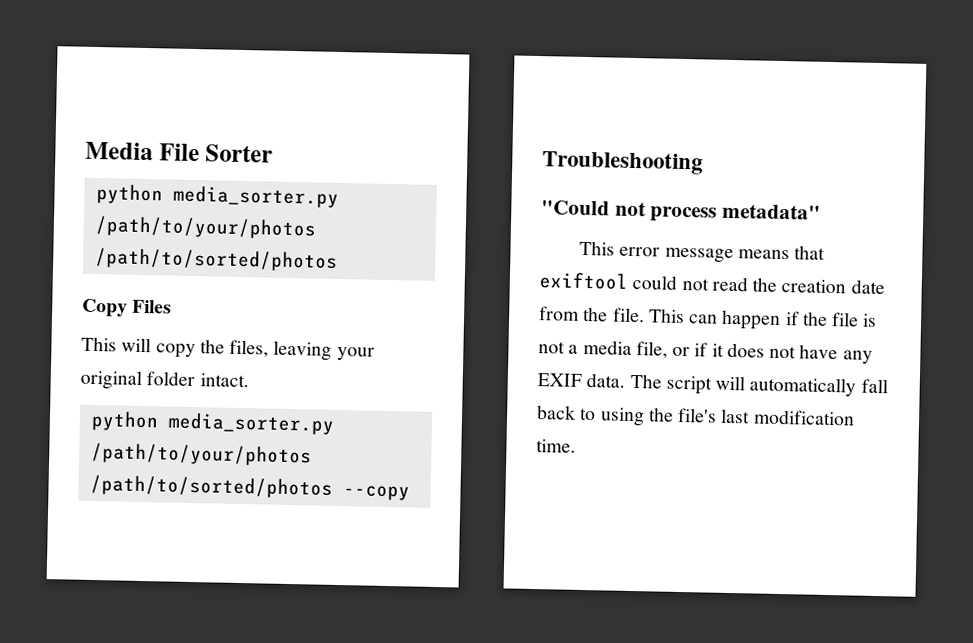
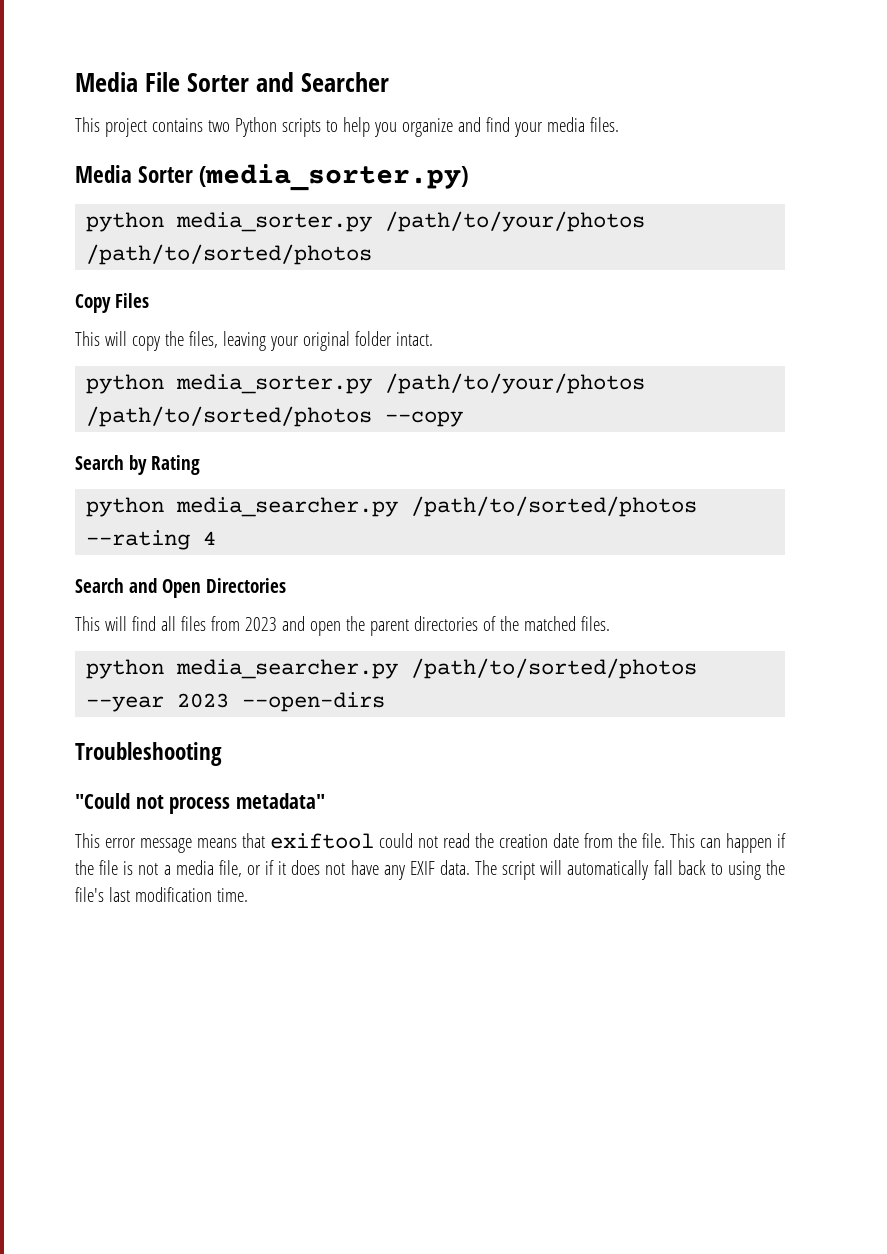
- Media File Sorter
+ Media File Sorter and Searcher
+ This project contains two Python scripts to help you organize and find your media files.
+ Media Sorter (media_sorter.py)
+ Search by Rating
+ python media_searcher.py /path/to/sorted/photos --rating 4
+ Search and Open Directories
+ This will find all files from 2023 and open the parent directories of the matched files.
+ python media_searcher.py /path/to/sorted/photos --year 2023 --open-dirs

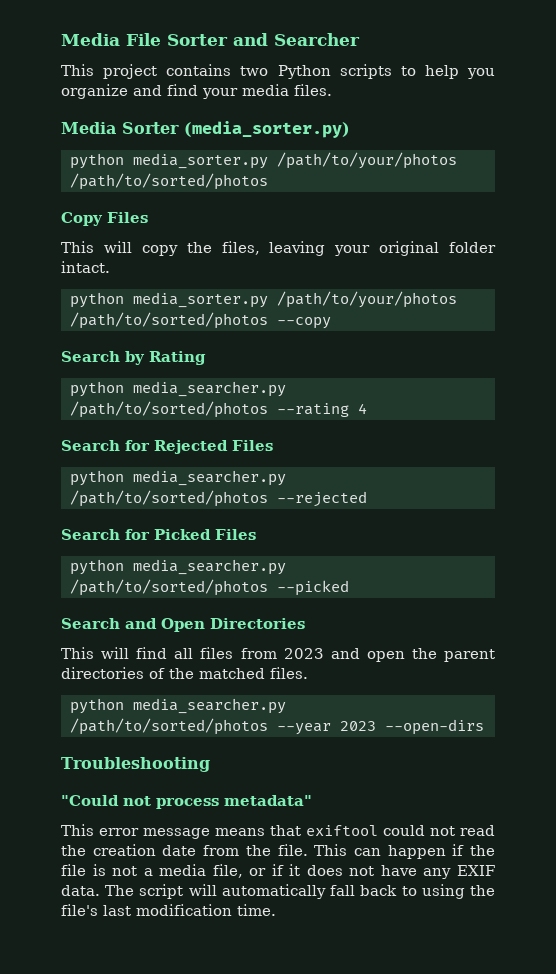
+ Search for Rejected Files
+ python media_searcher.py /path/to/sorted/photos --rejected
+ Search for Picked Files
+ python media_searcher.py /path/to/sorted/photos --picked

